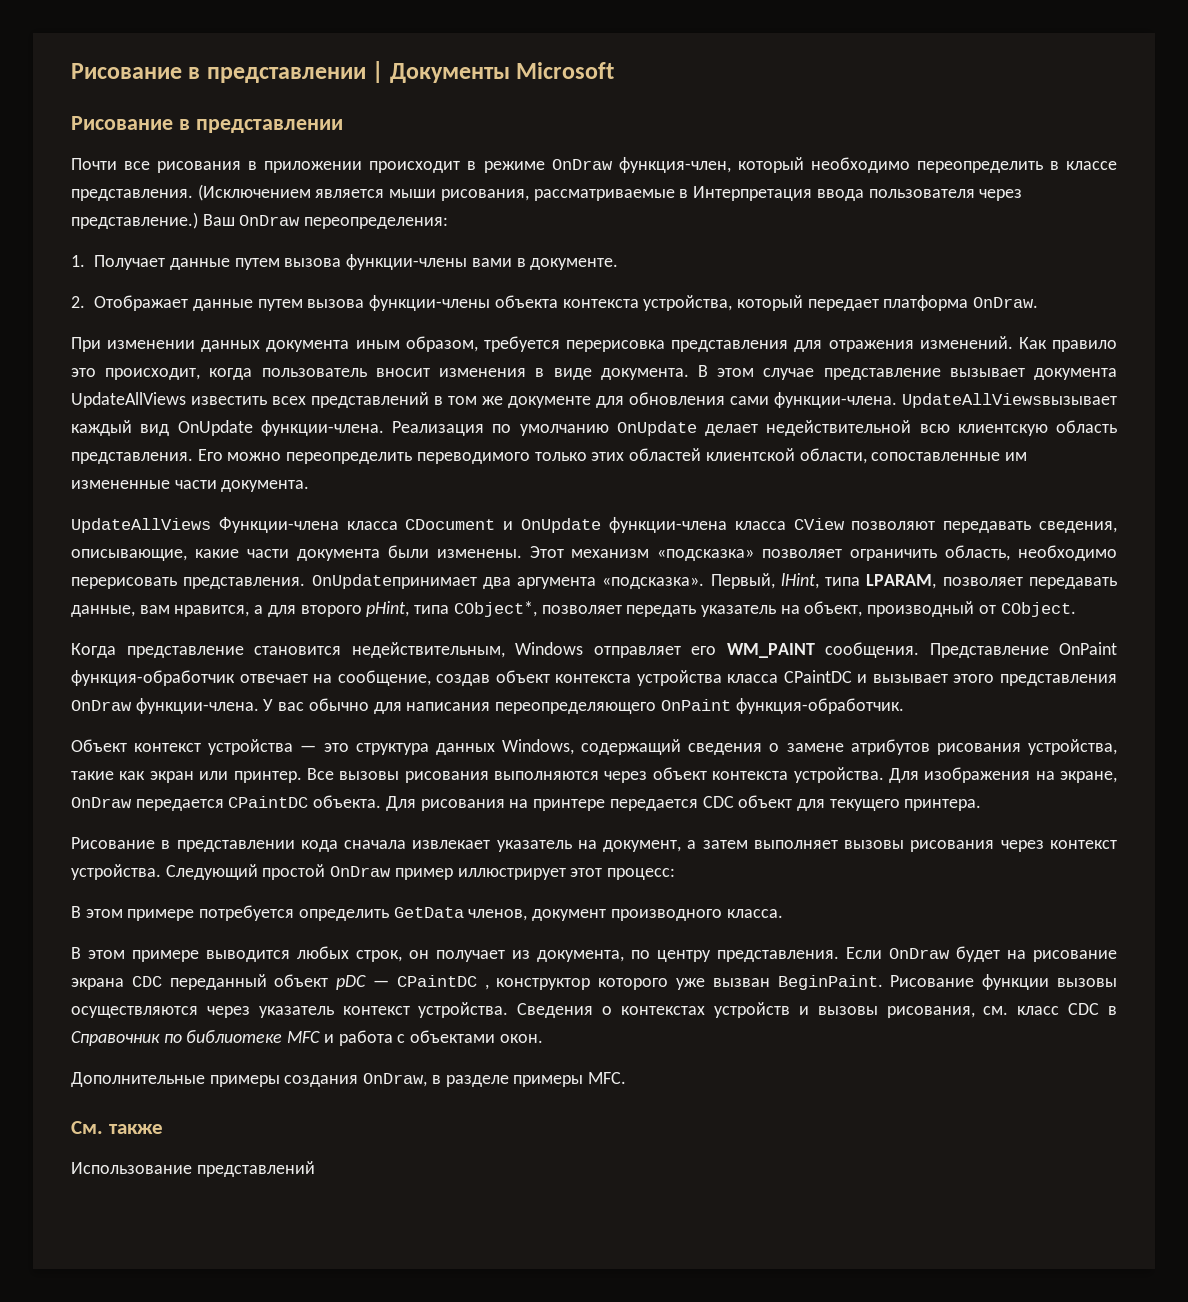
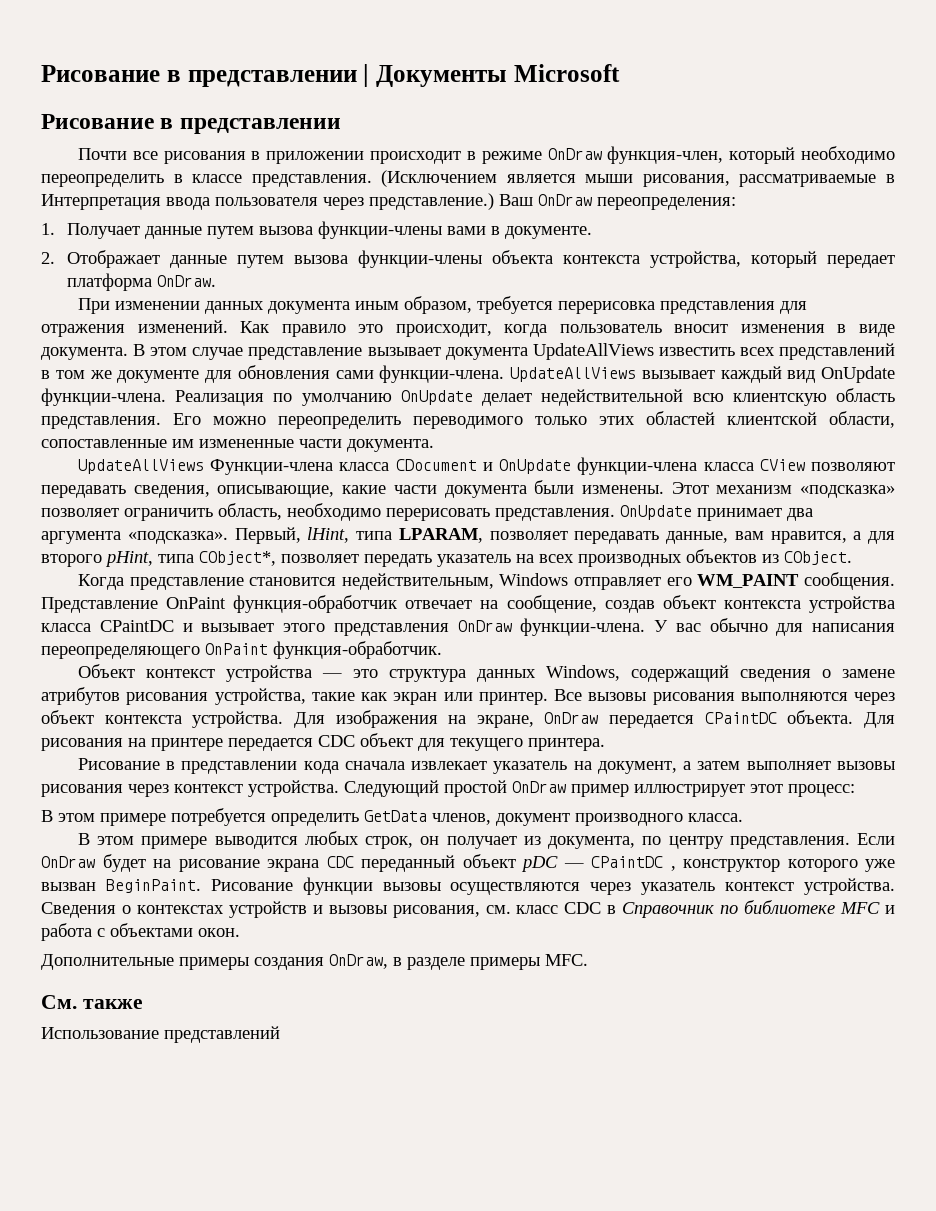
- UpdateAllViewsвызывает каждый вид OnUpdate функции-члена.
+ UpdateAllViews вызывает каждый вид OnUpdate функции-члена.
- OnUpdateпринимает два аргумента «подсказка».
+ OnUpdate принимает два аргумента «подсказка».
- Первый, lHint, типа LPARAM, позволяет передавать данные, вам нравится, а для второго pHint, типа CObject*, позволяет передать указатель на объект, производный от CObject.
+ Первый, lHint, типа LPARAM, позволяет передавать данные, вам нравится, а для второго pHint, типа CObject*, позволяет передать указатель на всех производных объектов из CObject.

